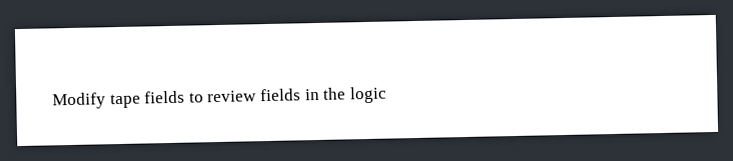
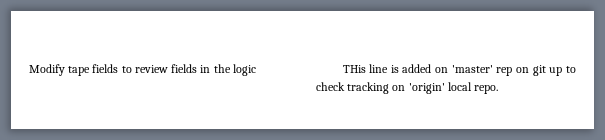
+ THis line is added on 'master' rep on git up to check tracking on 'origin' local repo.

